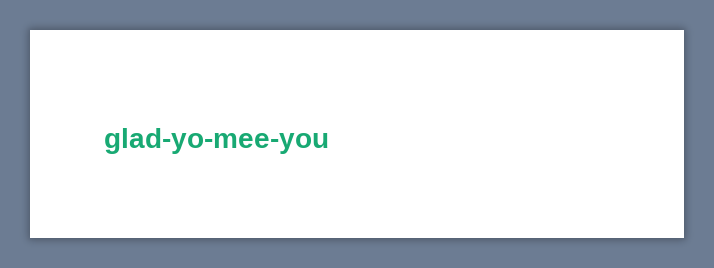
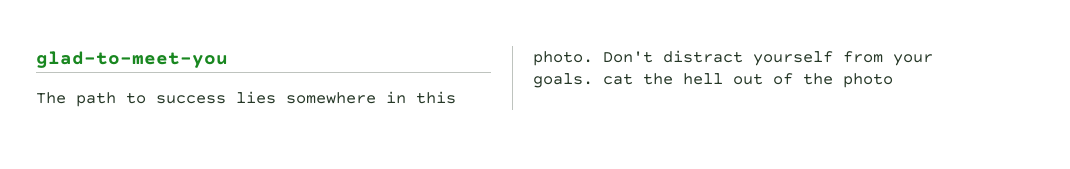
- glad-yo-mee-you
+ glad-to-meet-you
+ The path to success lies somewhere in this photo. Don't distract yourself from your goals. cat the hell out of the photo

